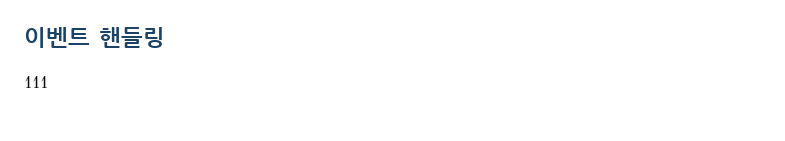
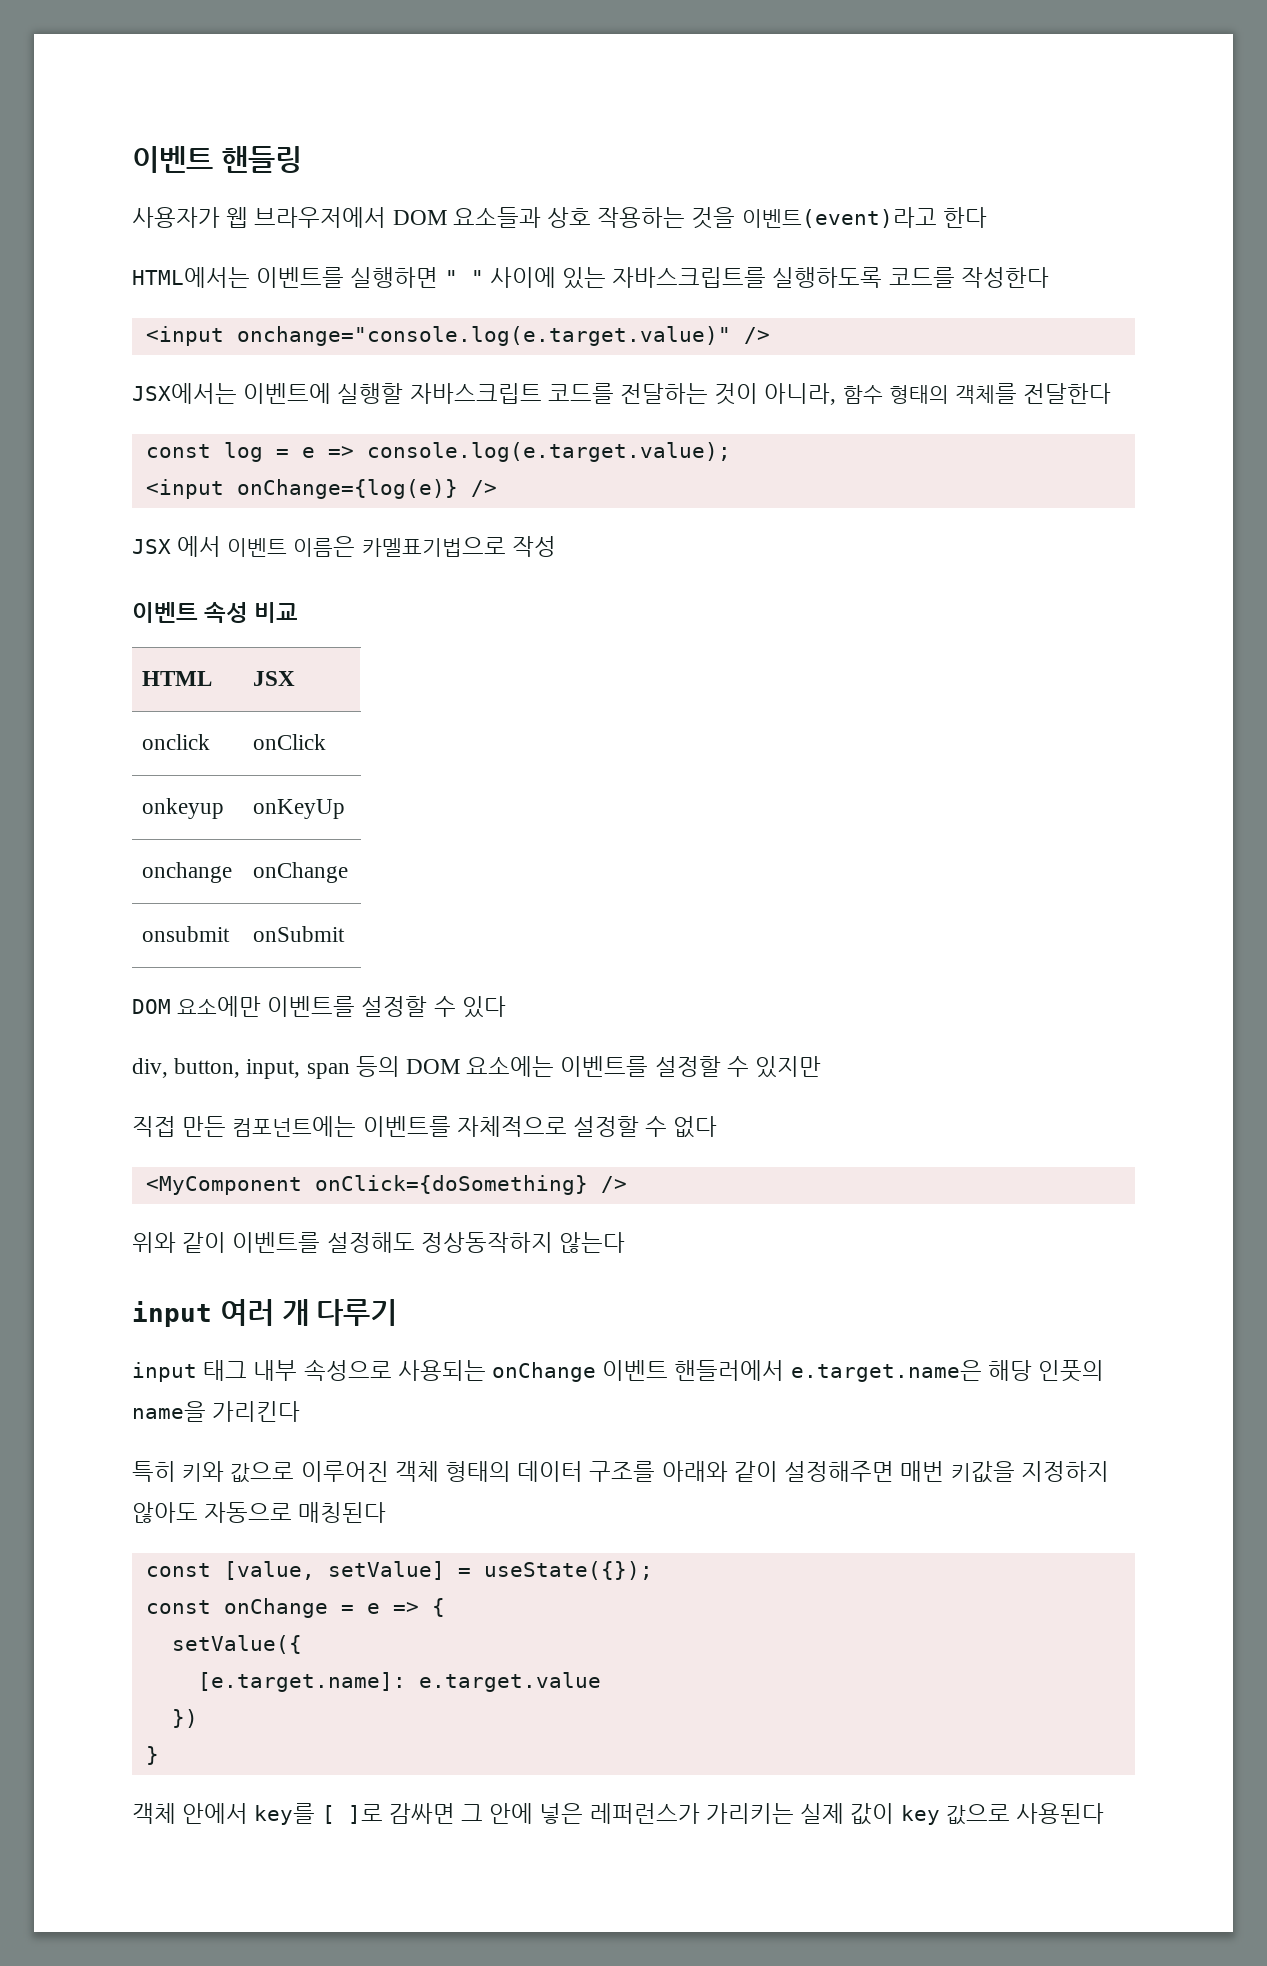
- 111
+ 사용자가 웹 브라우저에서 DOM 요소들과 상호 작용하는 것을 이벤트(event)라고 한다
+ HTML에서는 이벤트를 실행하면 " " 사이에 있는 자바스크립트를 실행하도록 코드를 작성한다
+ <input onchange="console.log(e.target.value)" />
+ JSX에서는 이벤트에 실행할 자바스크립트 코드를 전달하는 것이 아니라, 함수 형태의 객체를 전달한다
+ const log = e => console.log(e.target.value);
+ <input onChange={log(e)} />
+ JSX 에서 이벤트 이름은 카멜표기법으로 작성
+ 이벤트 속성 비교
+ HTML | JSX
+ onclick | onClick
+ onkeyup | onKeyUp
+ onchange | onChange
+ onsubmit | onSubmit
+ DOM 요소에만 이벤트를 설정할 수 있다
+ div, button, input, span 등의 DOM 요소에는 이벤트를 설정할 수 있지만
+ 직접 만든 컴포넌트에는 이벤트를 자체적으로 설정할 수 없다
+ <MyComponent onClick={doSomething} />
+ 위와 같이 이벤트를 설정해도 정상동작하지 않는다
+ input 여러 개 다루기
+ input 태그 내부 속성으로 사용되는 onChange 이벤트 핸들러에서 e.target.name은 해당 인풋의 name을 가리킨다
+ 특히 키와 값으로 이루어진 객체 형태의 데이터 구조를 아래와 같이 설정해주면 매번 키값을 지정하지 않아도 자동으로 매칭된다
+ const [value, setValue] = useState({});
+ const onChange = e => {
+ setValue({
+ [e.target.name]: e.target.value
+ })
+ }
+ 객체 안에서 key를 [ ]로 감싸면 그 안에 넣은 레퍼런스가 가리키는 실제 값이 key 값으로 사용된다

